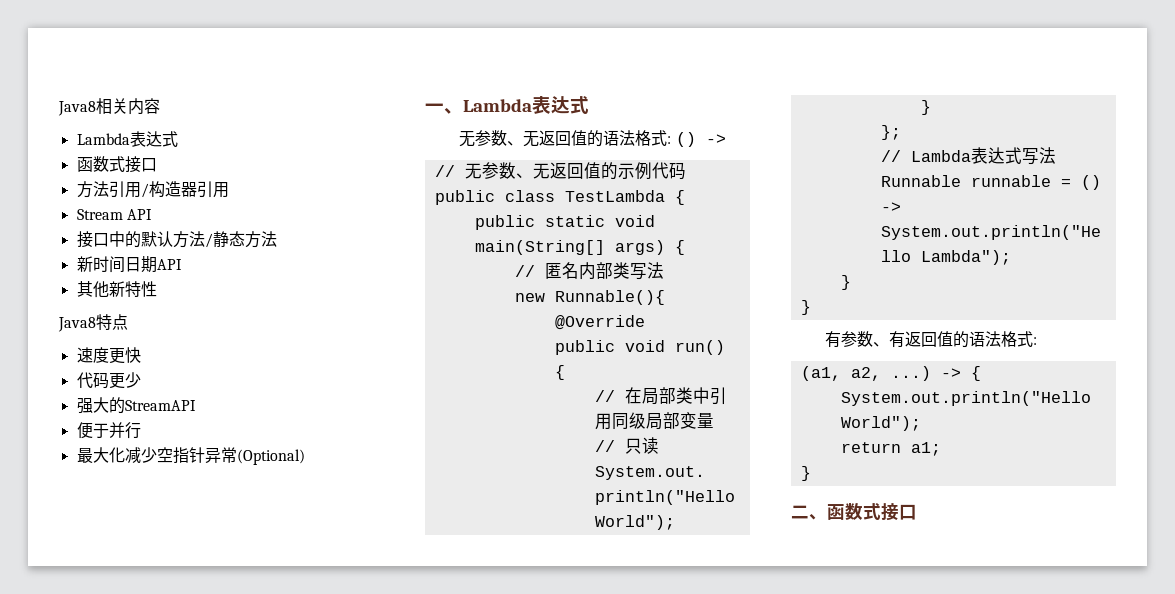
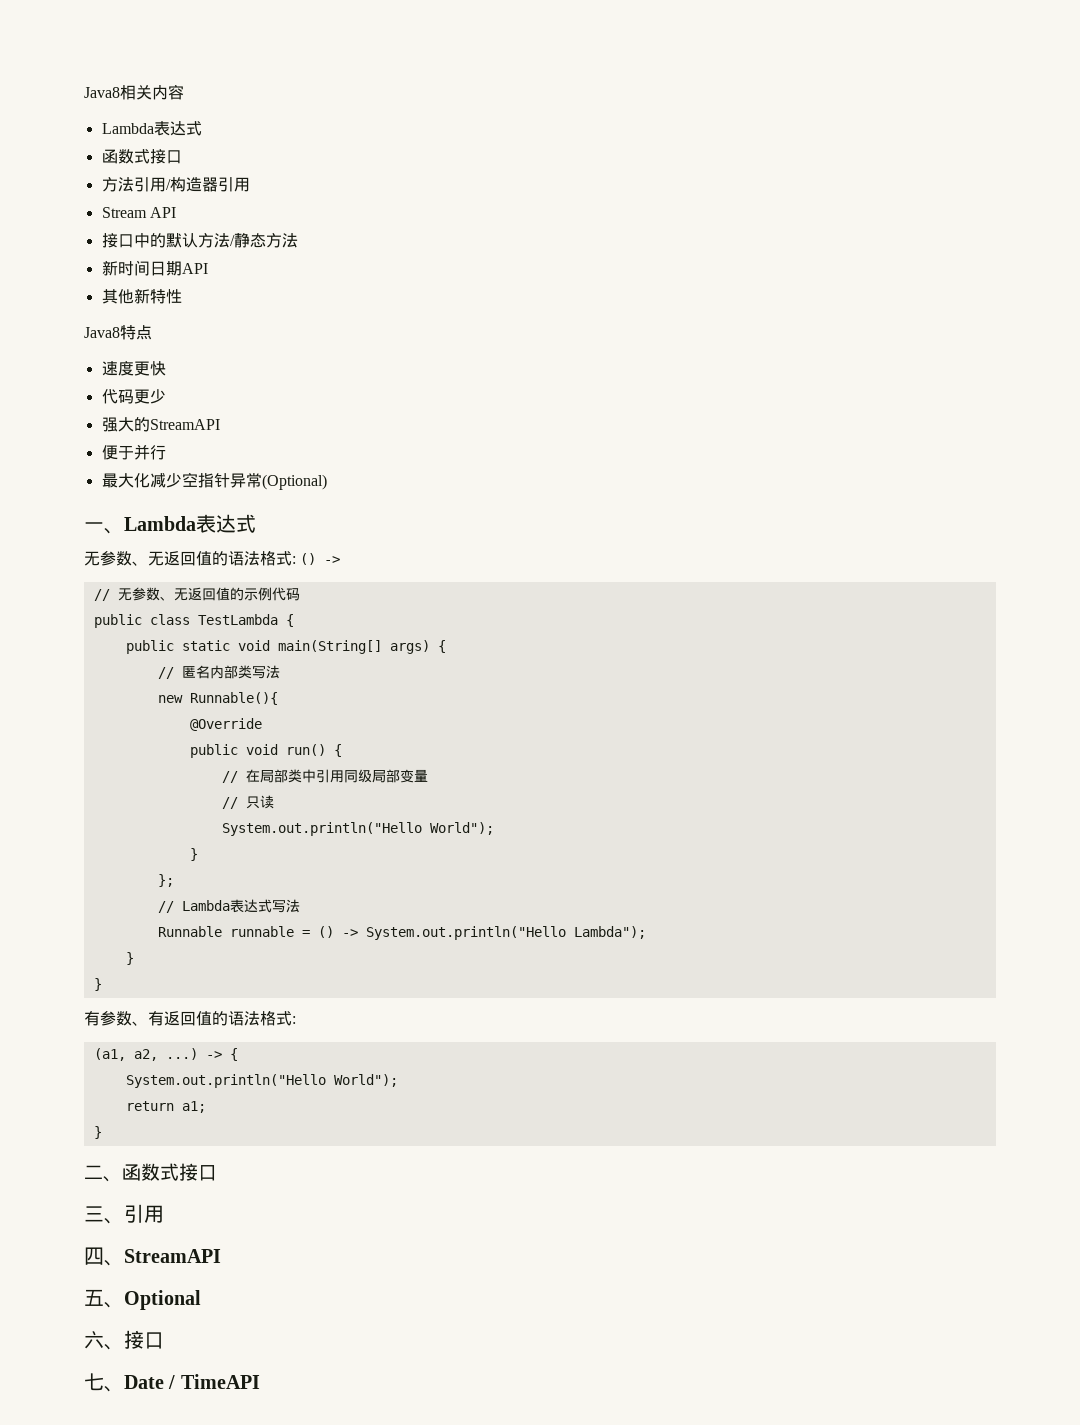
+ 三、引用
+ 四、StreamAPI
+ 五、Optional
+ 六、接口
+ 七、Date / TimeAPI

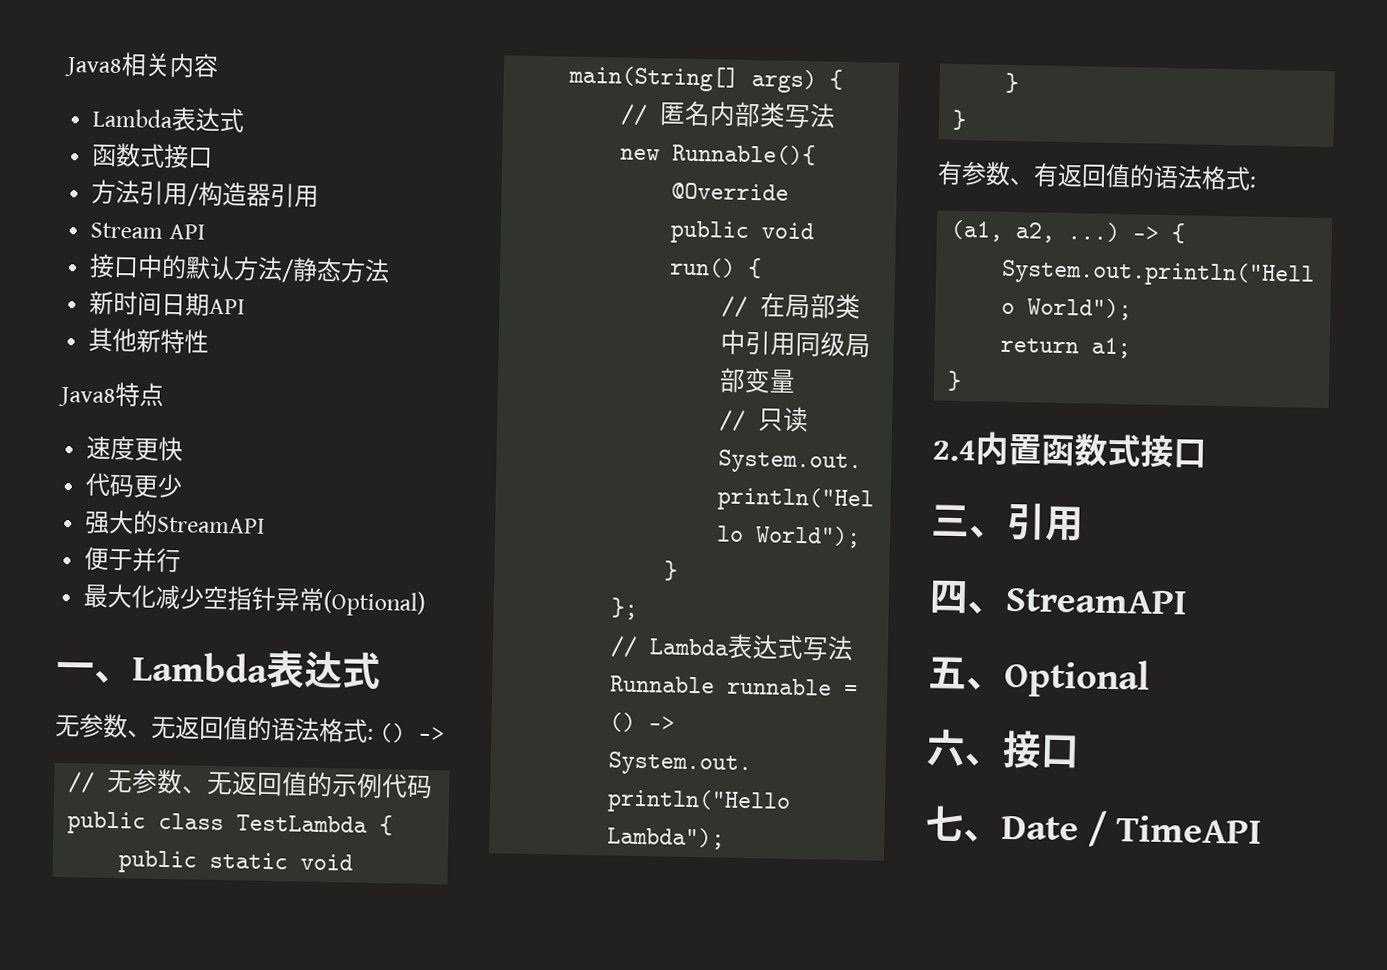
- 二、函数式接口
+ 2.4内置函数式接口

